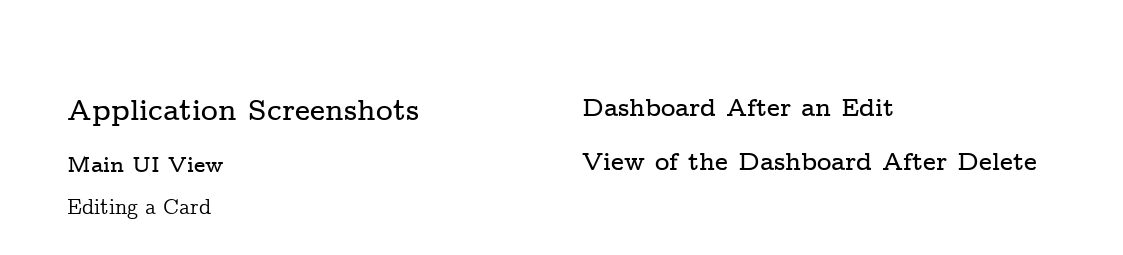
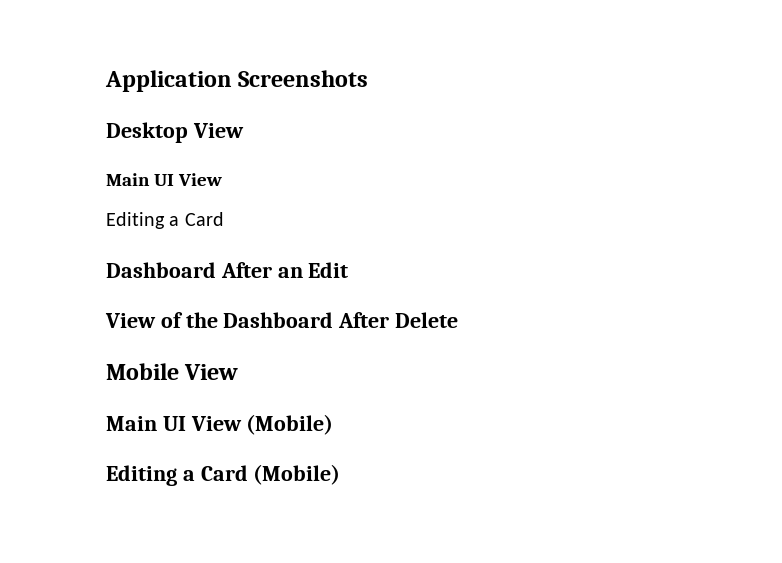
+ Desktop View
+ Mobile View
+ Main UI View (Mobile)
+ Editing a Card (Mobile)

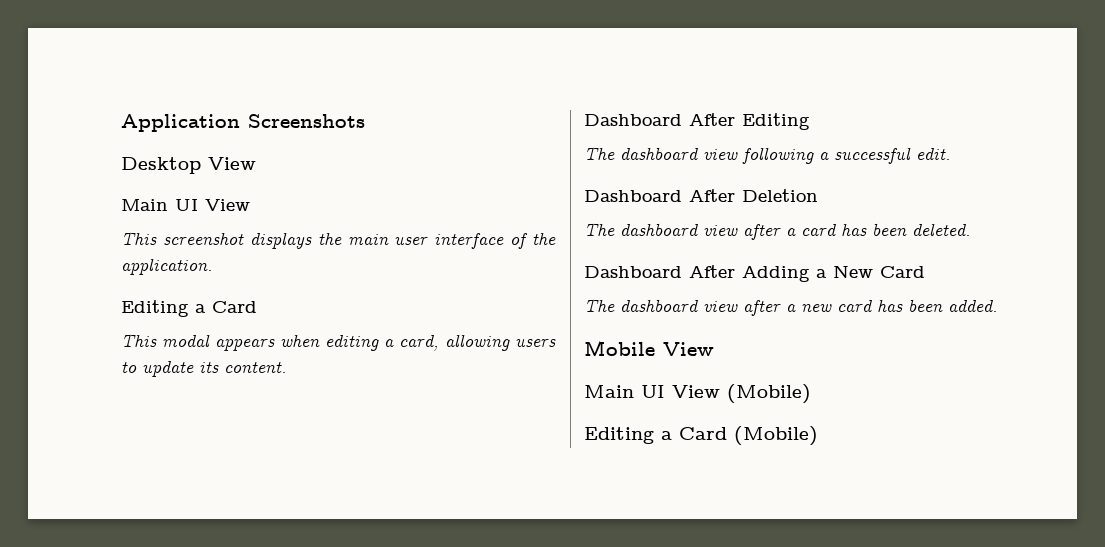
  Desktop View
  Main UI View
+ This screenshot displays the main user interface of the application.
  Editing a Card
- Dashboard After an Edit
- View of the Dashboard After Delete
+ This modal appears when editing a card, allowing users to update its content.
+ Dashboard After Editing
+ The dashboard view following a successful edit.
+ Dashboard After Deletion
+ The dashboard view after a card has been deleted.
+ Dashboard After Adding a New Card
+ The dashboard view after a new card has been added.

